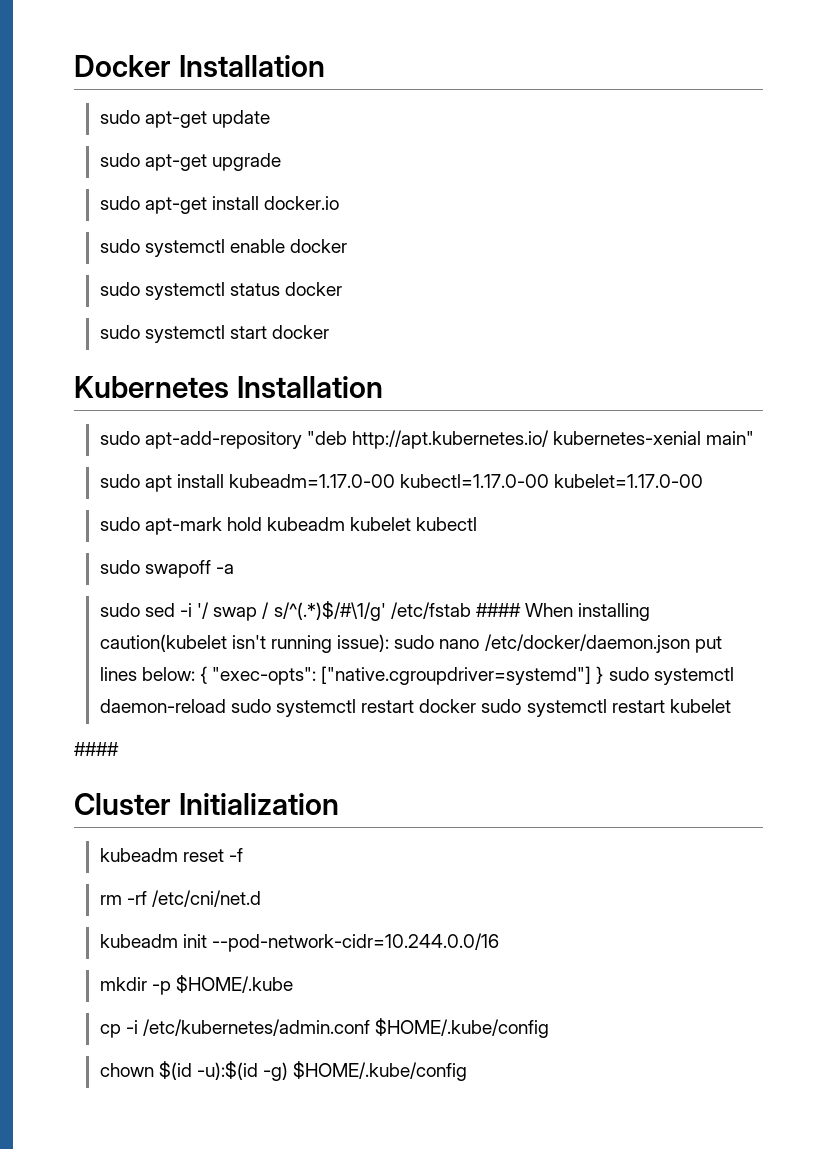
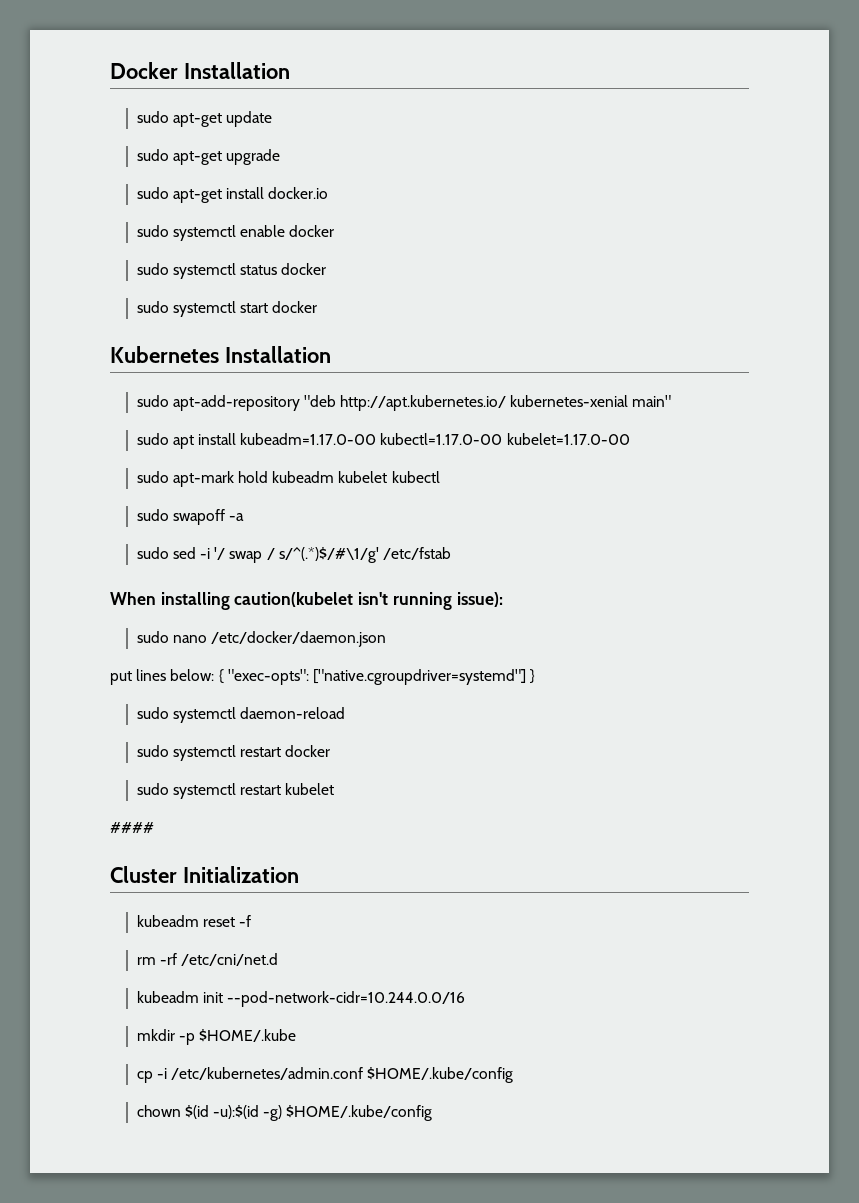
- sudo sed -i '/ swap / s/^(.*)$/#\1/g' /etc/fstab #### When installing caution(kubelet isn't running issue): sudo nano /etc/docker/daemon.json put lines below: { "exec-opts": ["native.cgroupdriver=systemd"] } sudo systemctl daemon-reload sudo systemctl restart docker sudo systemctl restart kubelet
+ sudo sed -i '/ swap / s/^(.*)$/#\1/g' /etc/fstab
+ When installing caution(kubelet isn't running issue):
+ sudo nano /etc/docker/daemon.json
+ put lines below: { "exec-opts": ["native.cgroupdriver=systemd"] }
+ sudo systemctl daemon-reload
+ sudo systemctl restart docker
+ sudo systemctl restart kubelet

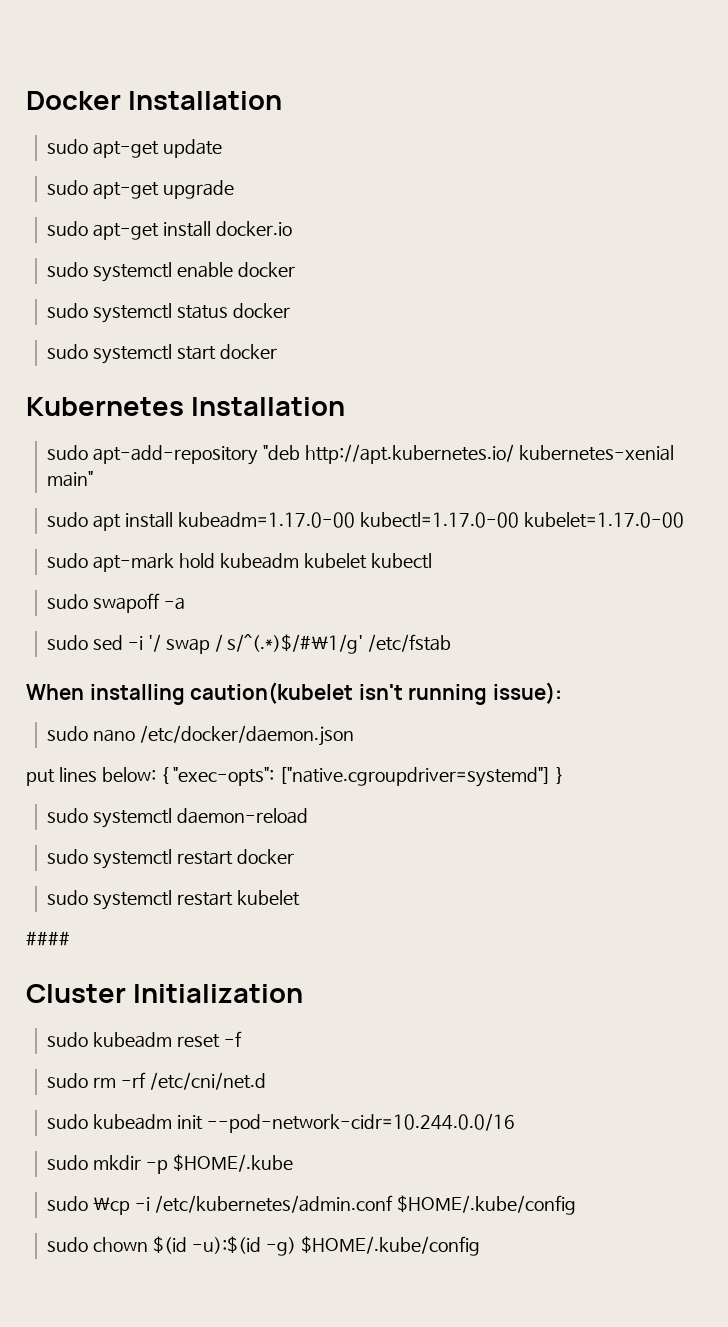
- kubeadm reset -f
+ sudo kubeadm reset -f
- rm -rf /etc/cni/net.d
+ sudo rm -rf /etc/cni/net.d
- kubeadm init --pod-network-cidr=10.244.0.0/16
+ sudo kubeadm init --pod-network-cidr=10.244.0.0/16
- mkdir -p $HOME/.kube
+ sudo mkdir -p $HOME/.kube
- cp -i /etc/kubernetes/admin.conf $HOME/.kube/config
+ sudo \cp -i /etc/kubernetes/admin.conf $HOME/.kube/config
- chown $(id -u):$(id -g) $HOME/.kube/config
+ sudo chown $(id -u):$(id -g) $HOME/.kube/config

